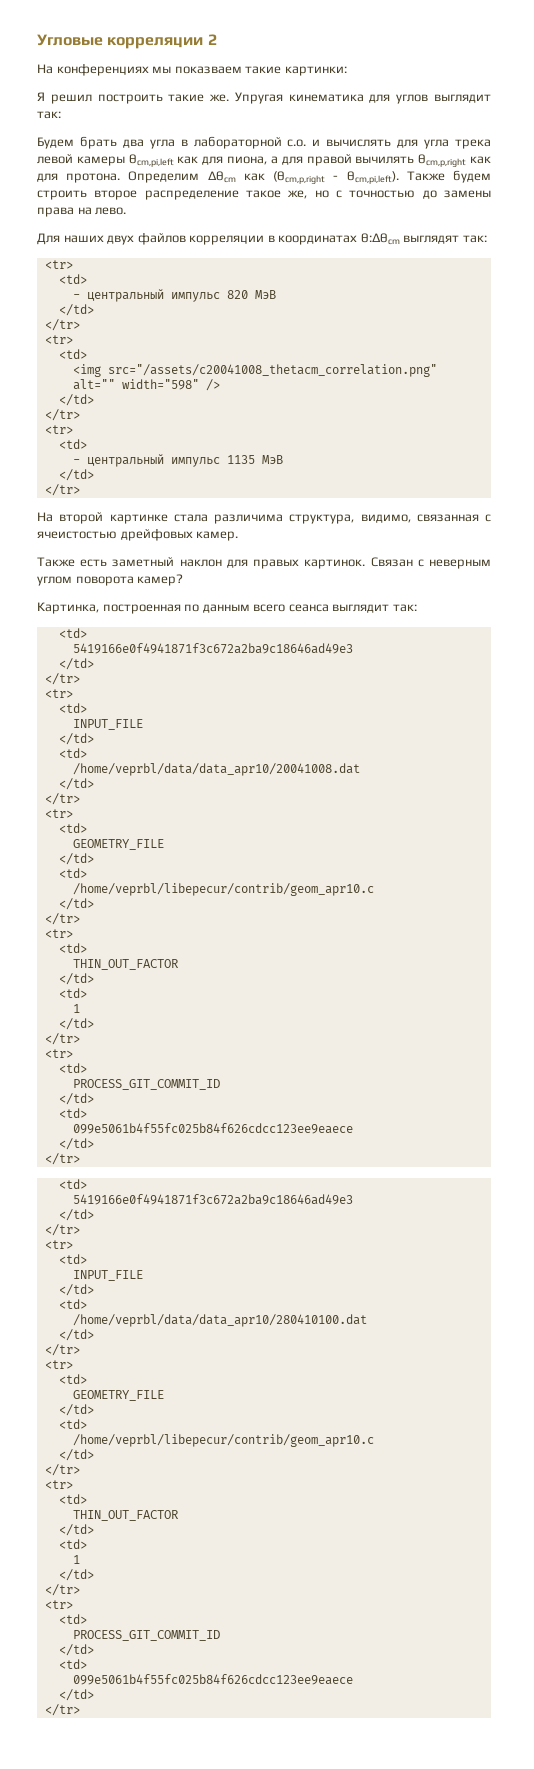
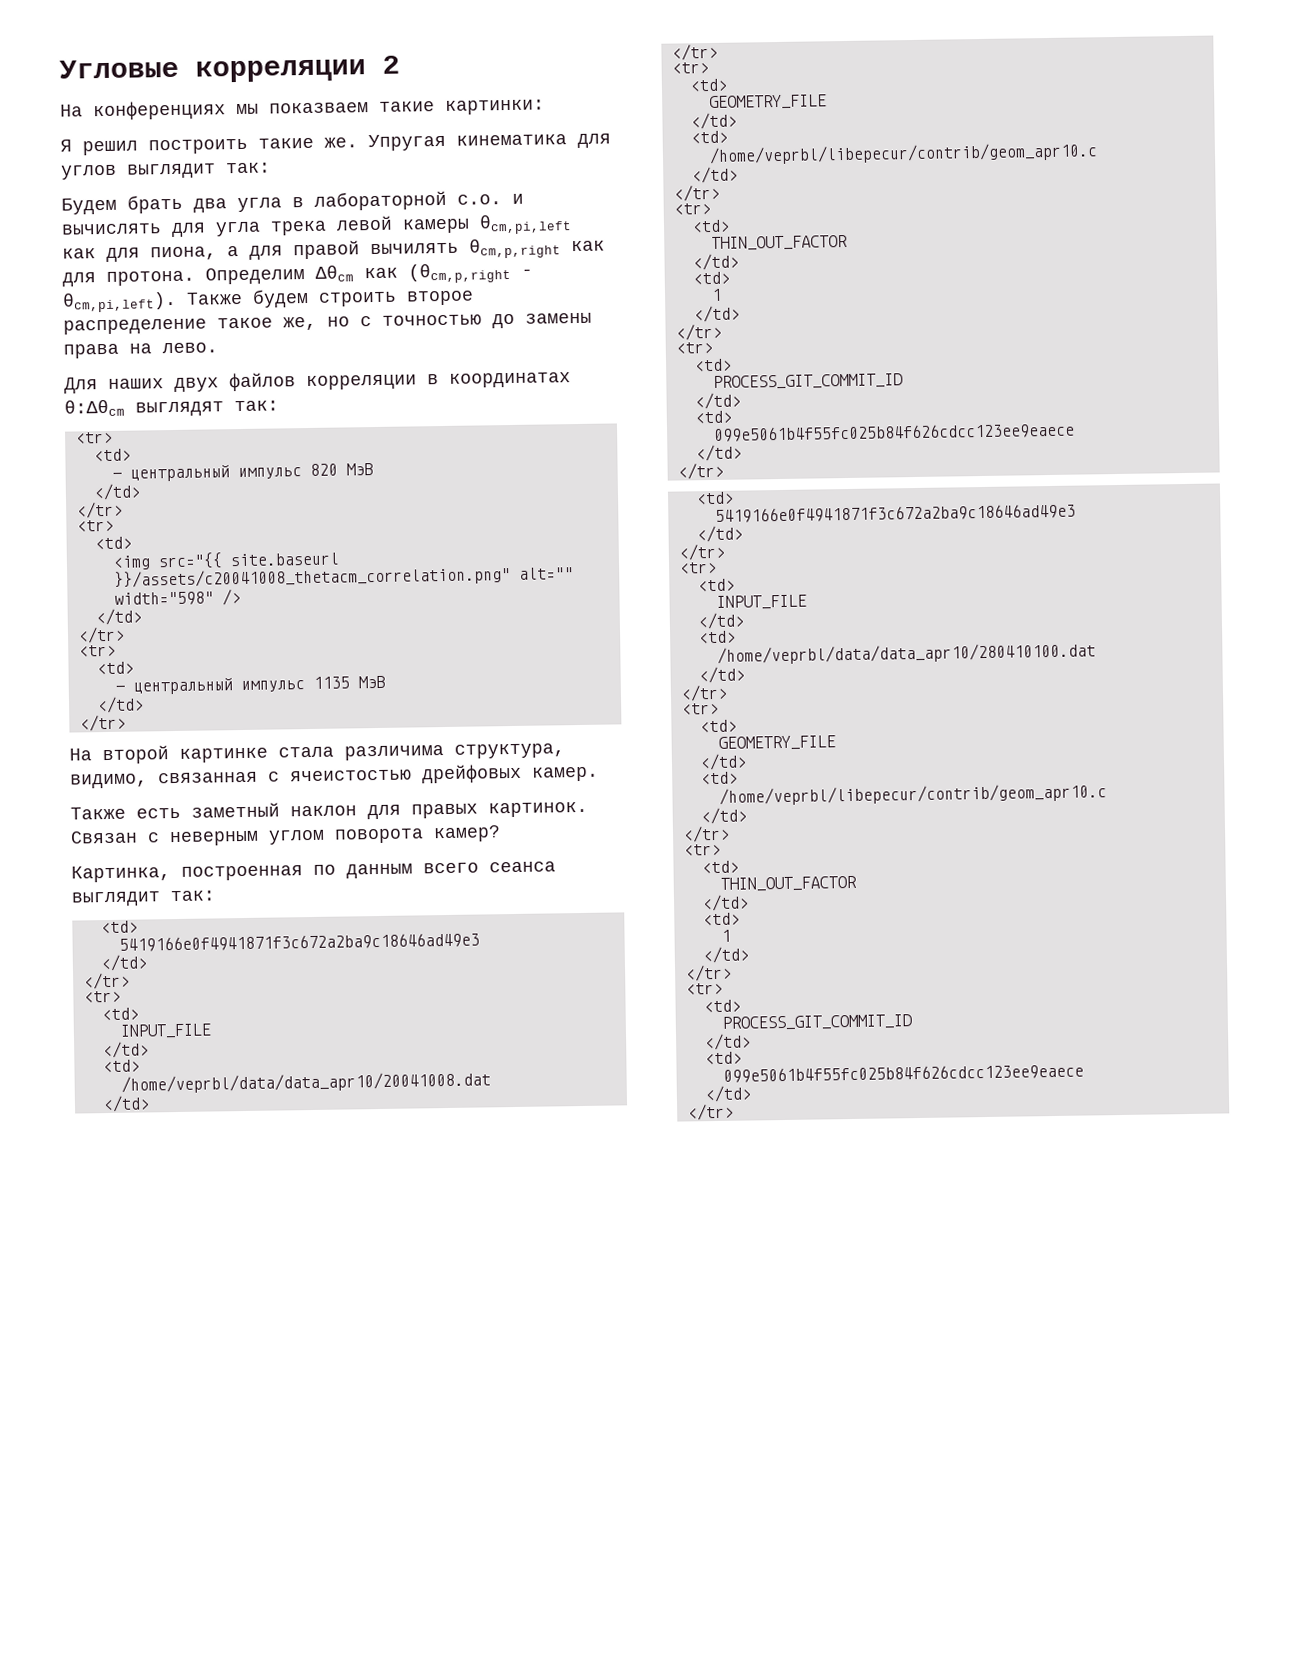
- <img src="/assets/c20041008_thetacm_correlation.png" alt="" width="598" />
+ <img src="{{ site.baseurl }}/assets/c20041008_thetacm_correlation.png" alt="" width="598" />

